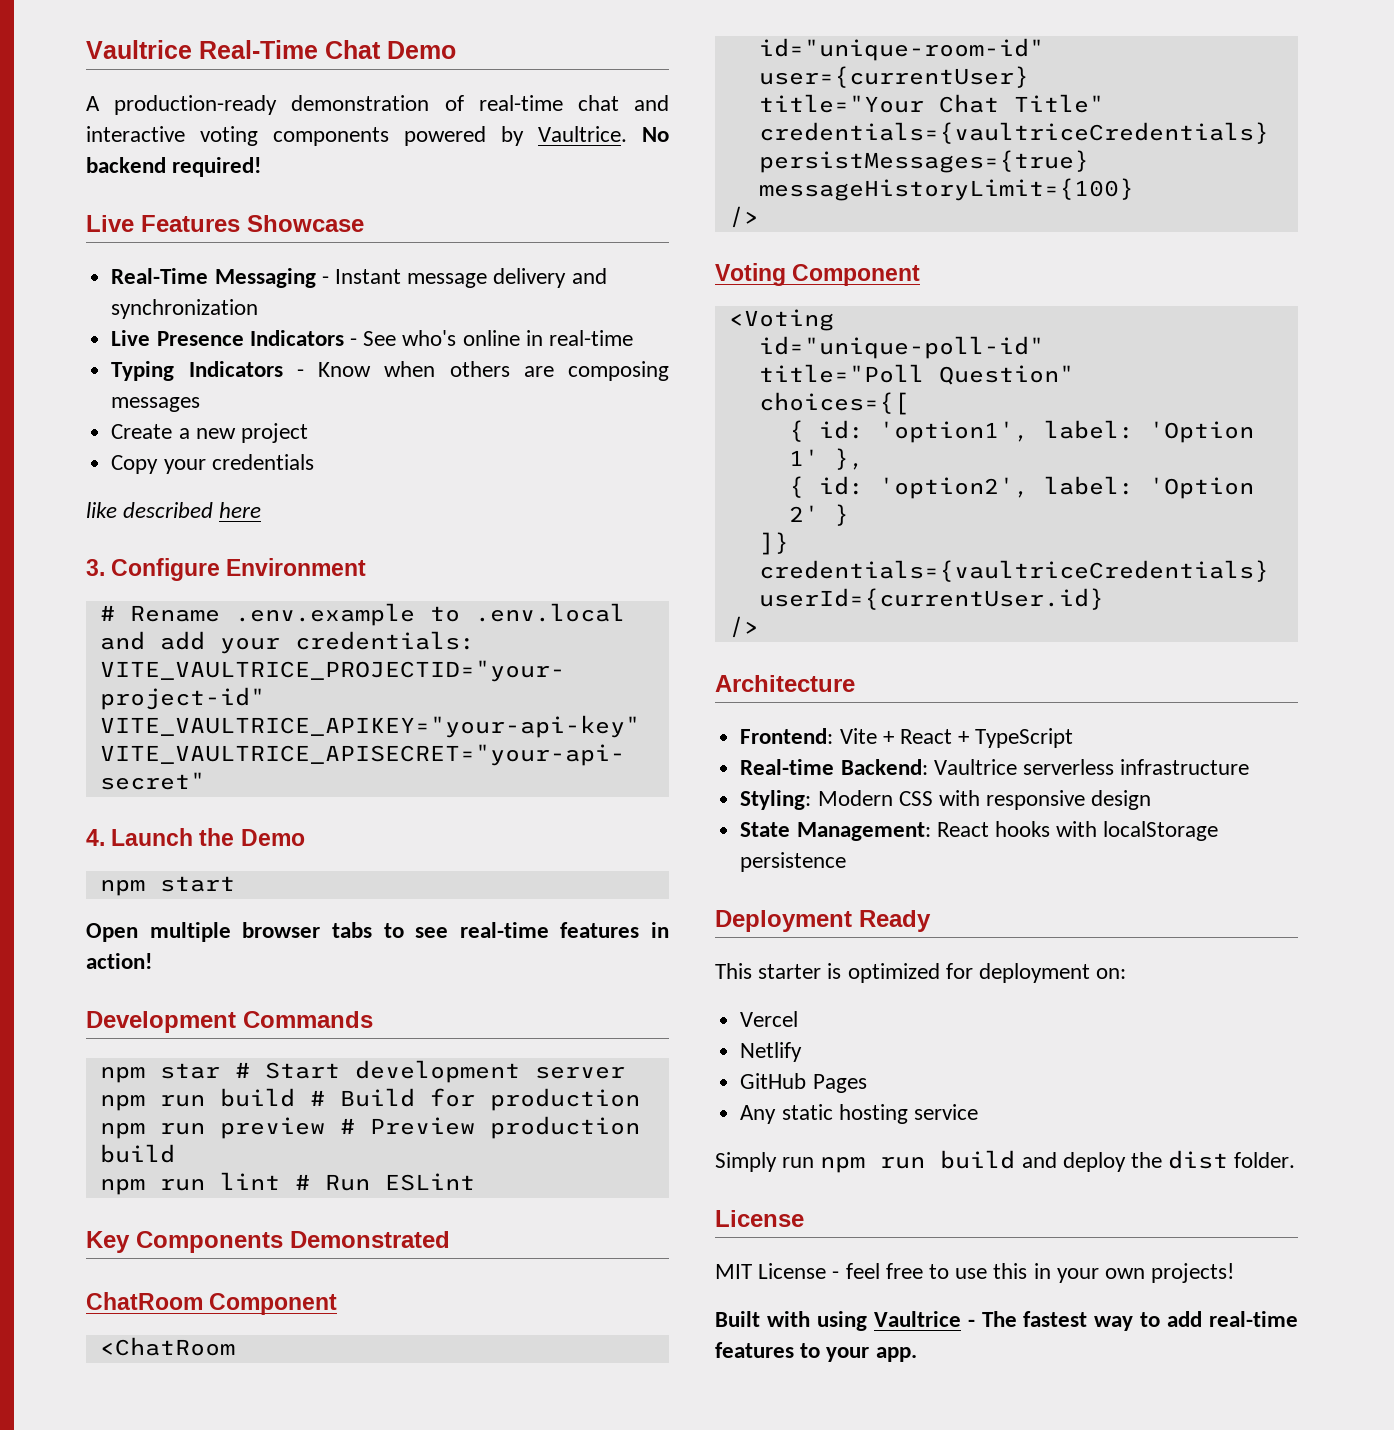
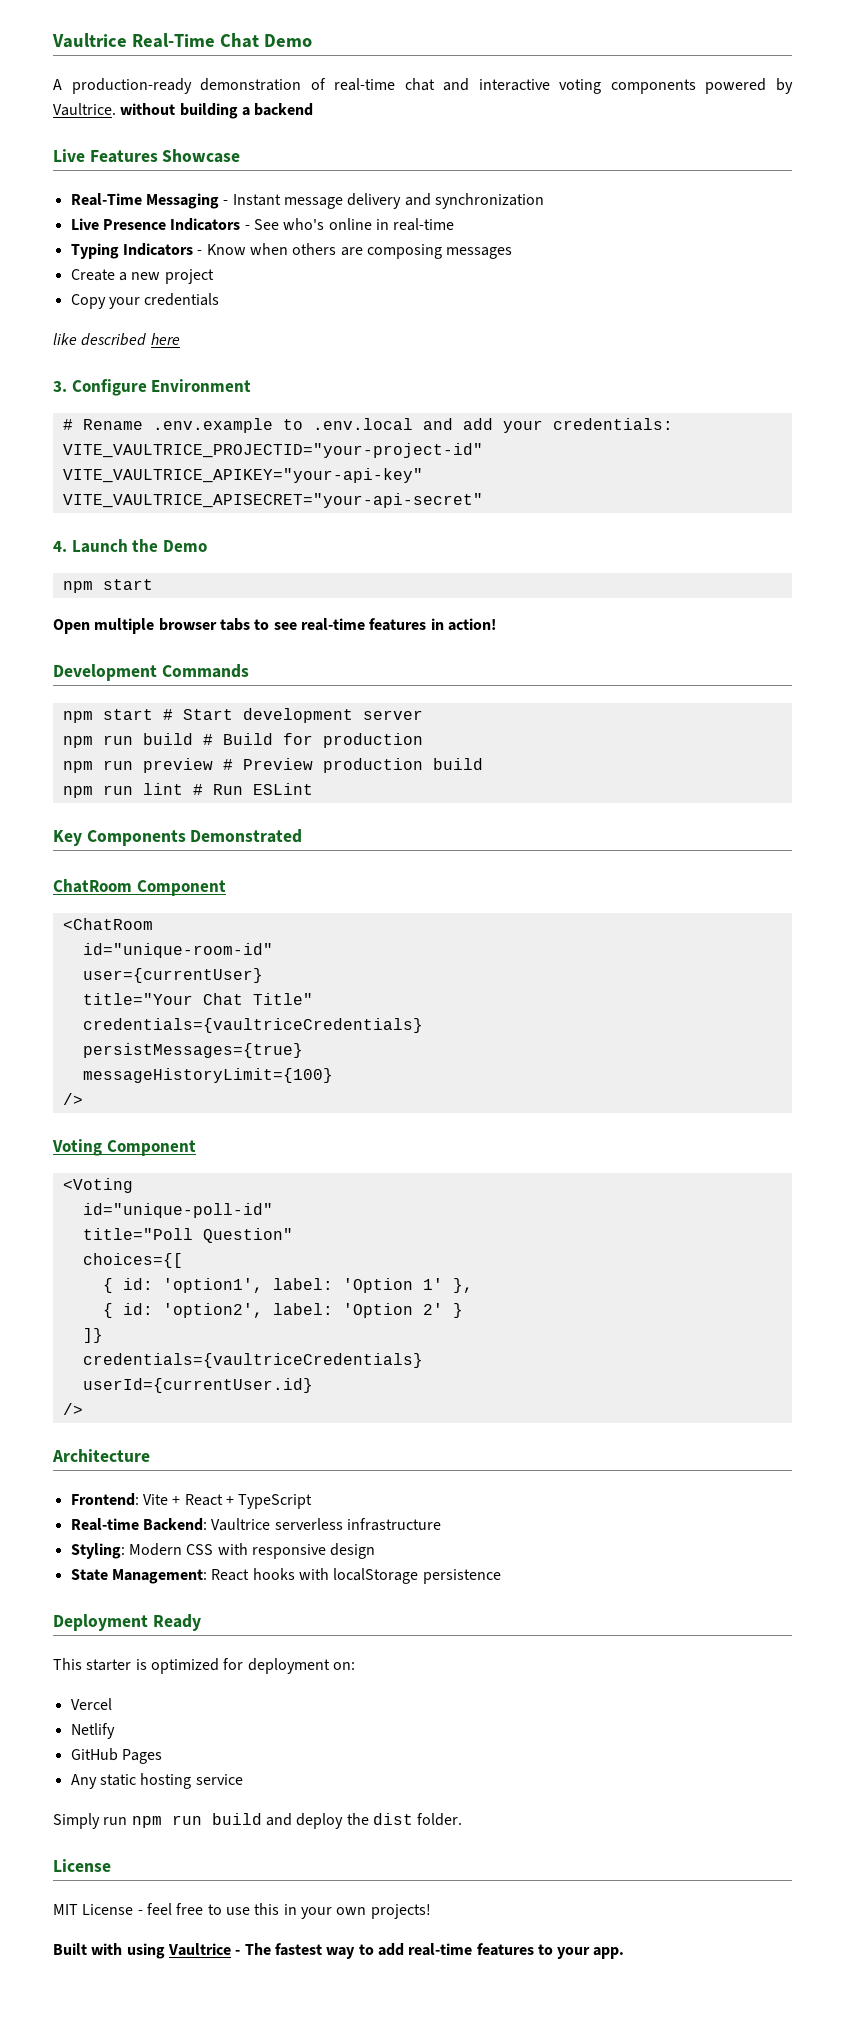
- A production-ready demonstration of real-time chat and interactive voting components powered by Vaultrice. No backend required!
+ A production-ready demonstration of real-time chat and interactive voting components powered by Vaultrice. without building a backend
- npm star # Start development server
+ npm start # Start development server

